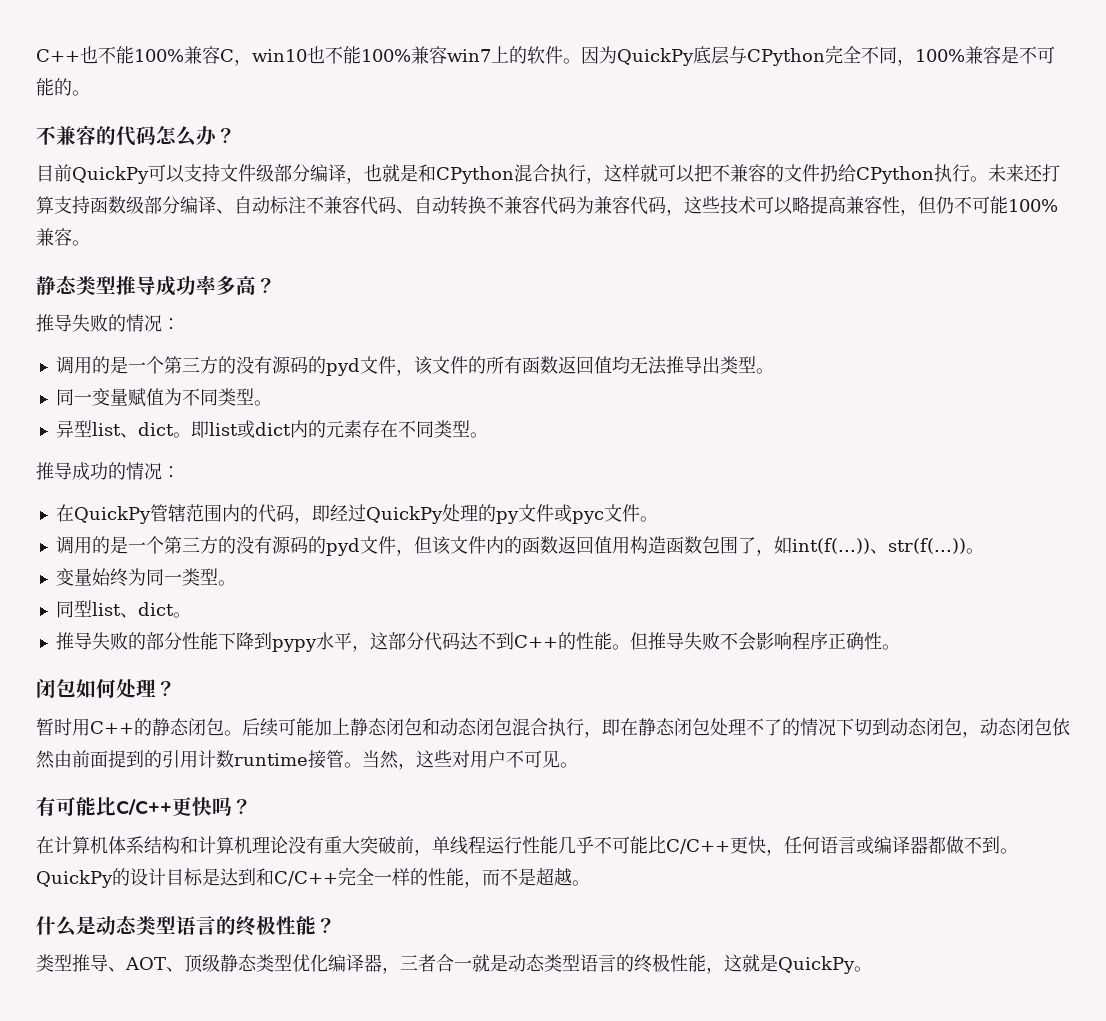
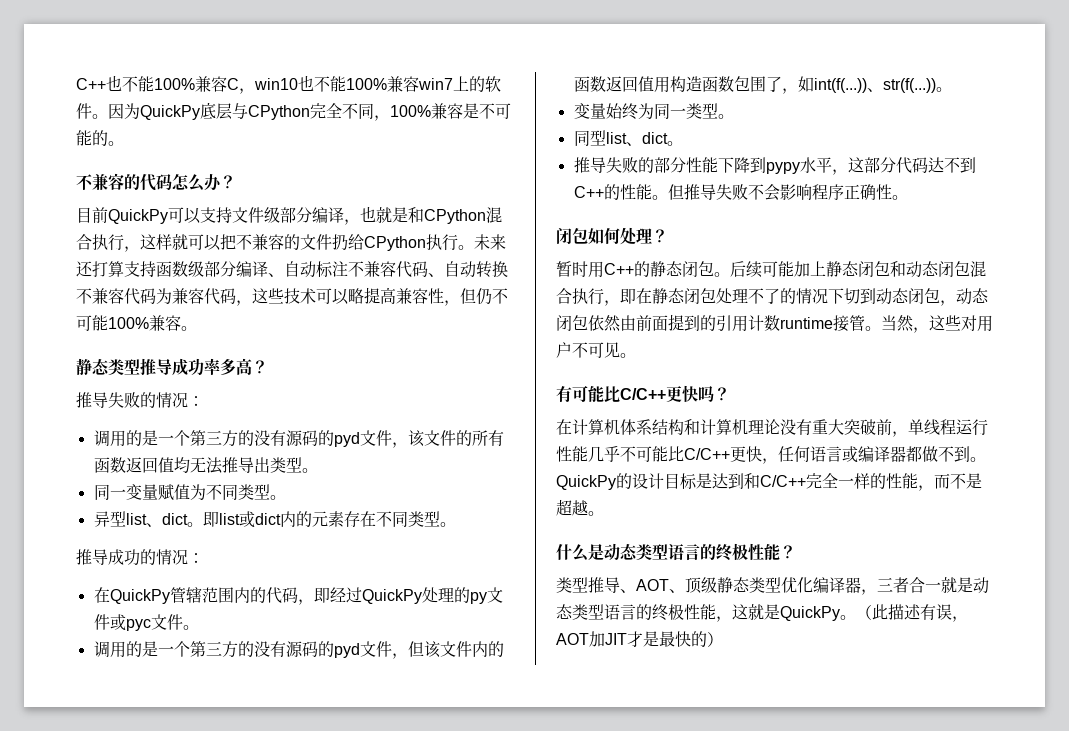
+ （此描述有误，AOT加JIT才是最快的）

